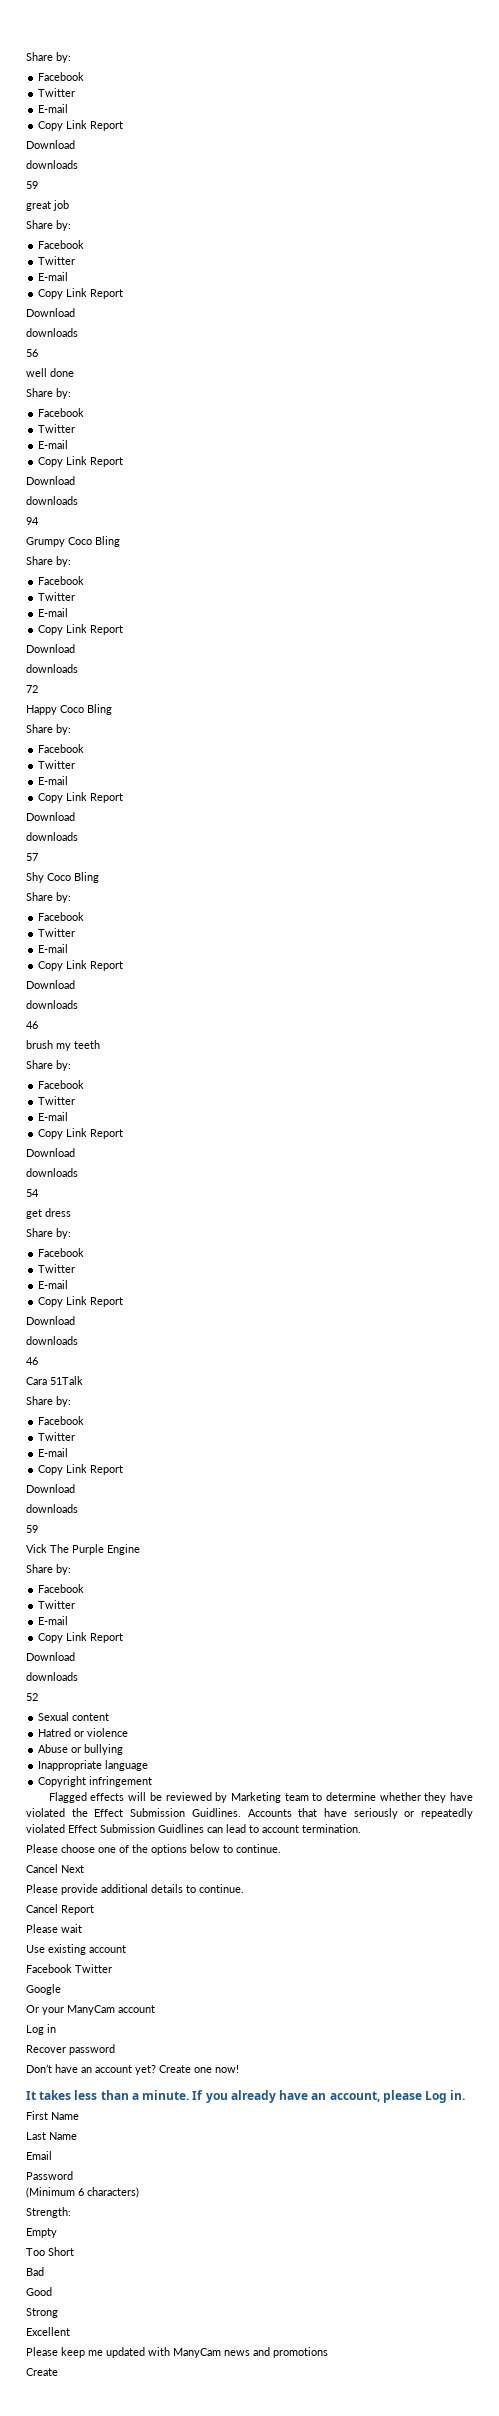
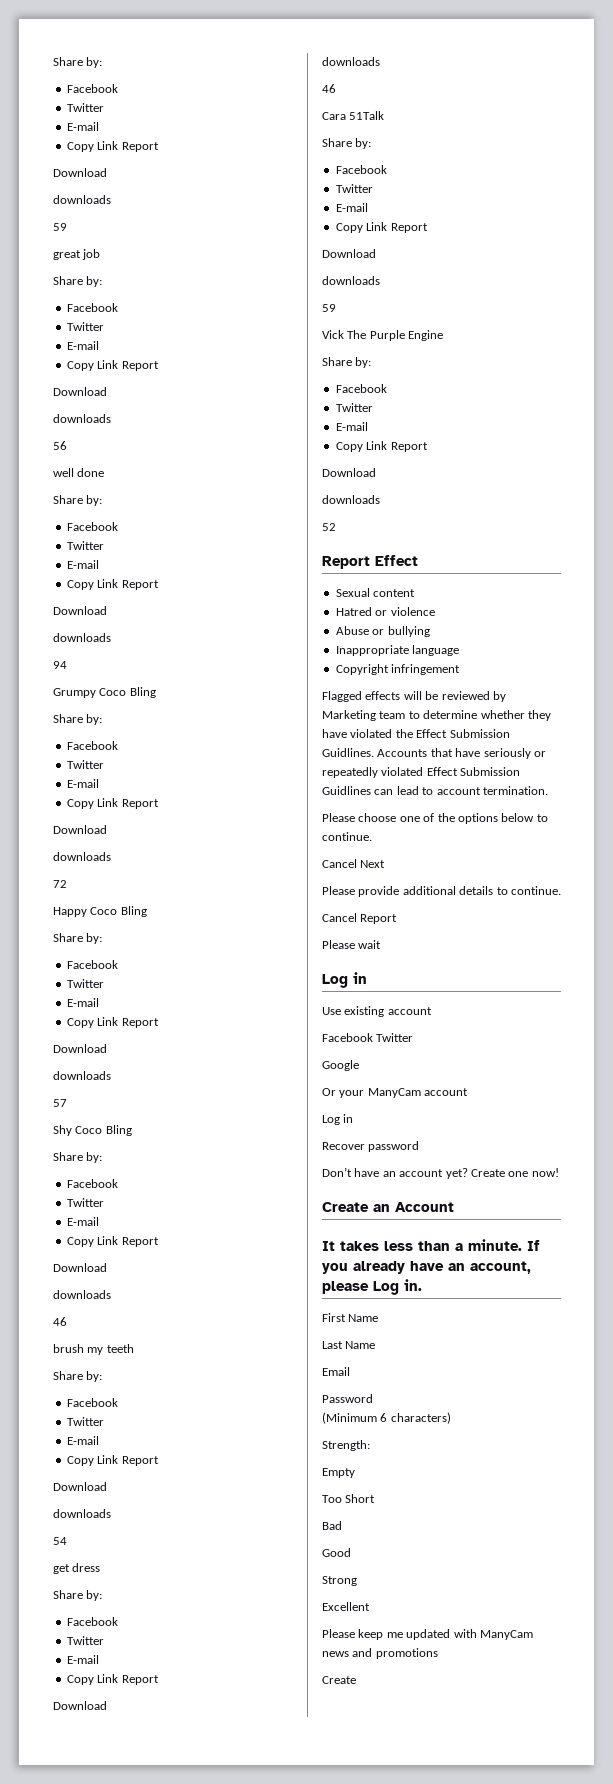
+ Report Effect
  Please wait
+ Log in
+ Create an Account

